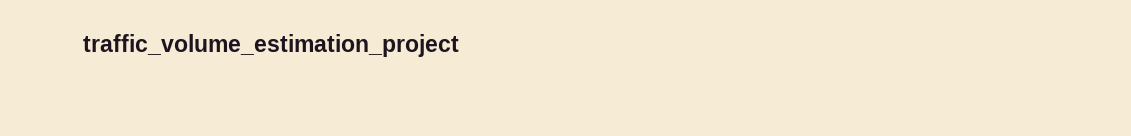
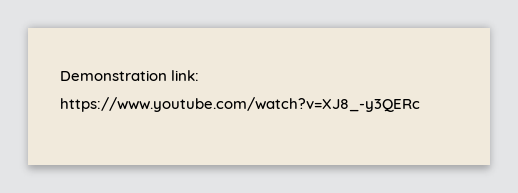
- traffic_volume_estimation_project
+ Demonstration link:
+ https://www.youtube.com/watch?v=XJ8_-y3QERc

